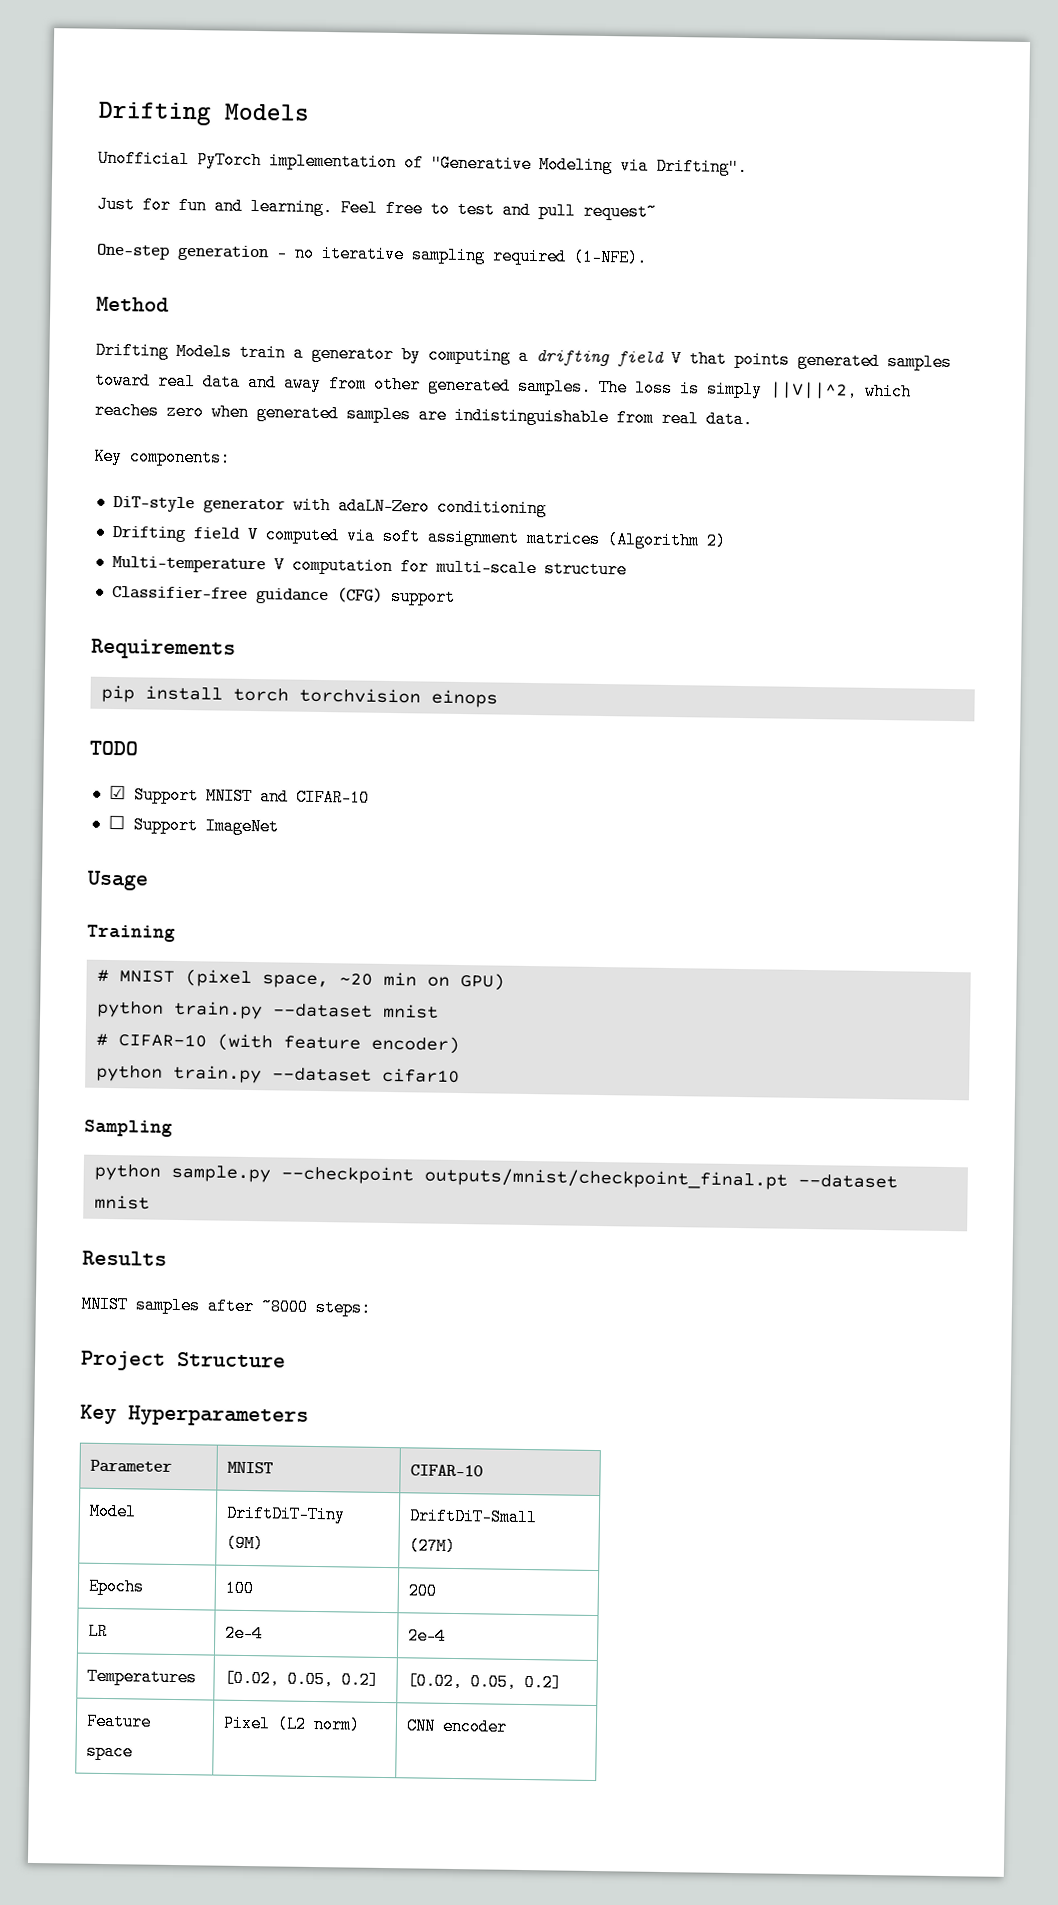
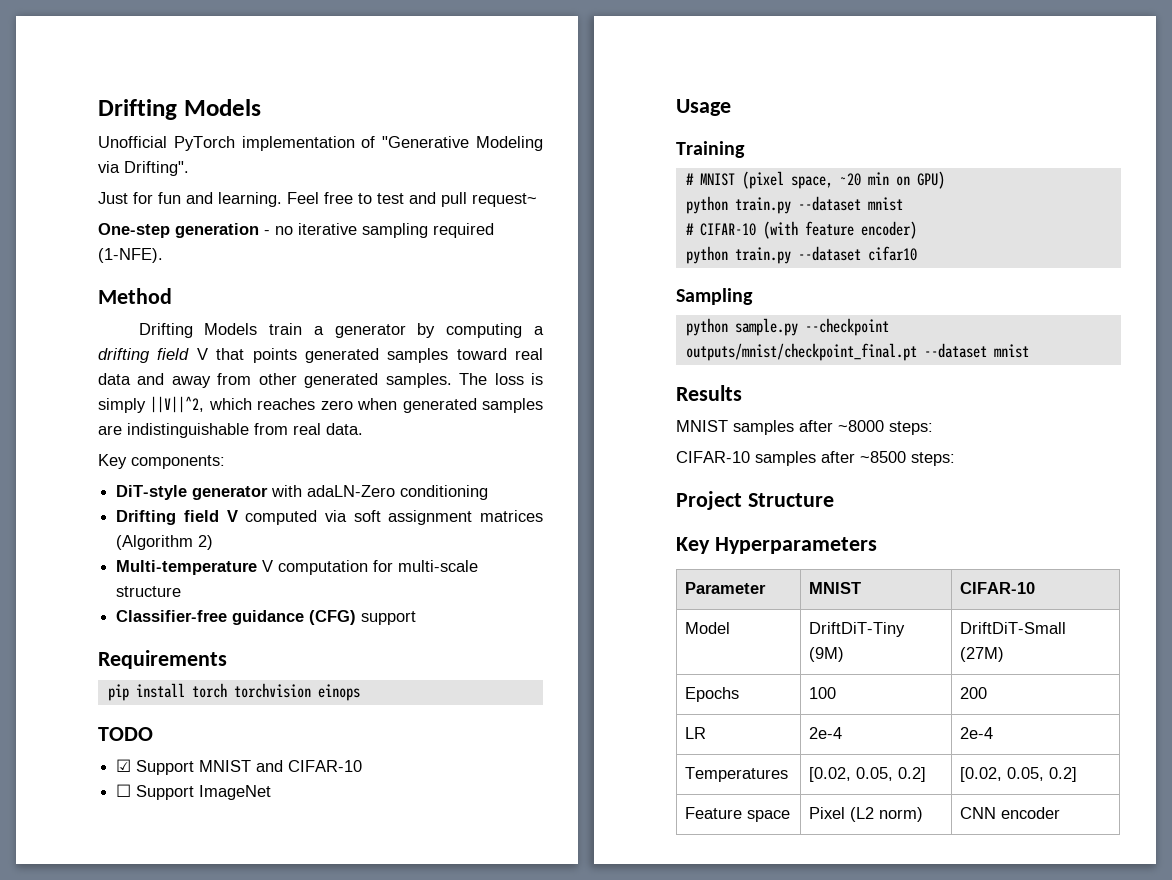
+ CIFAR-10 samples after ~8500 steps:

